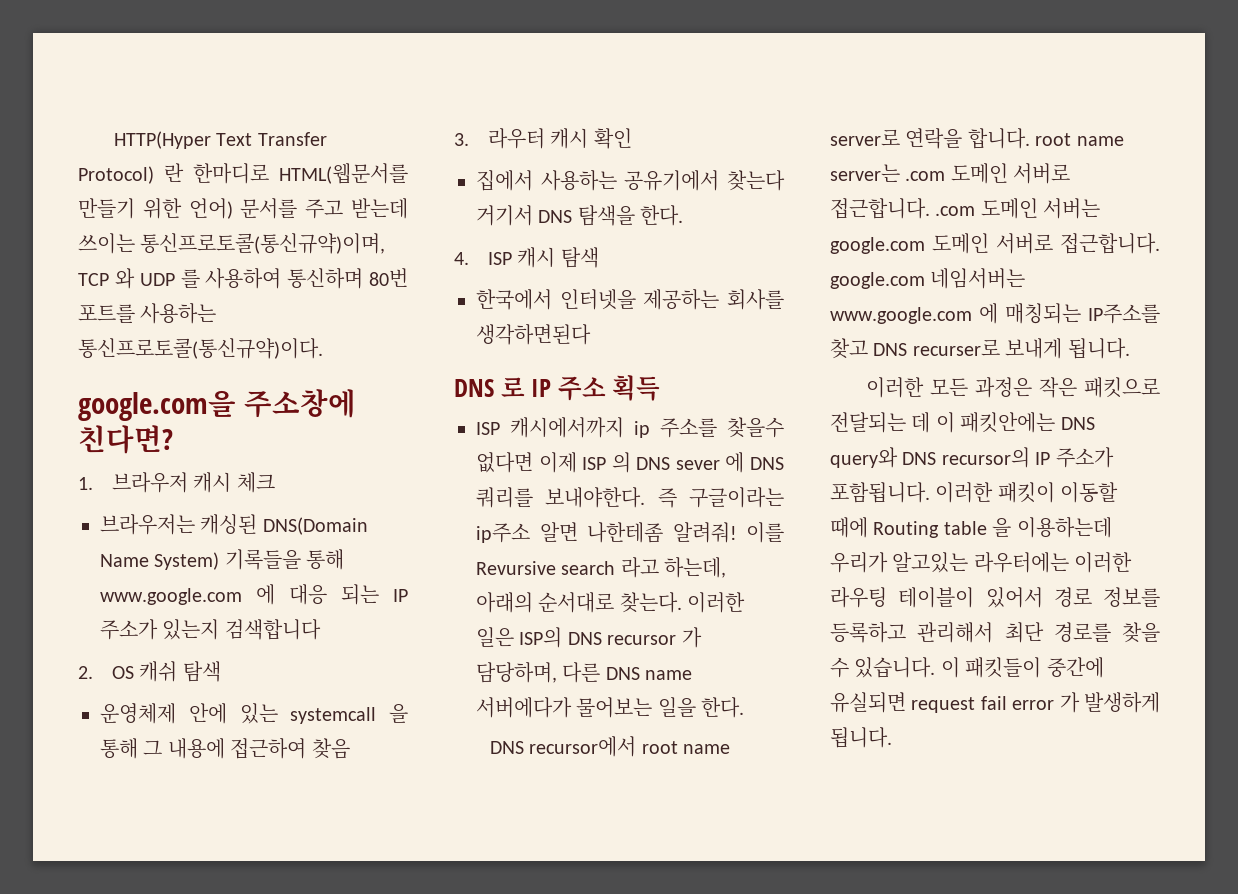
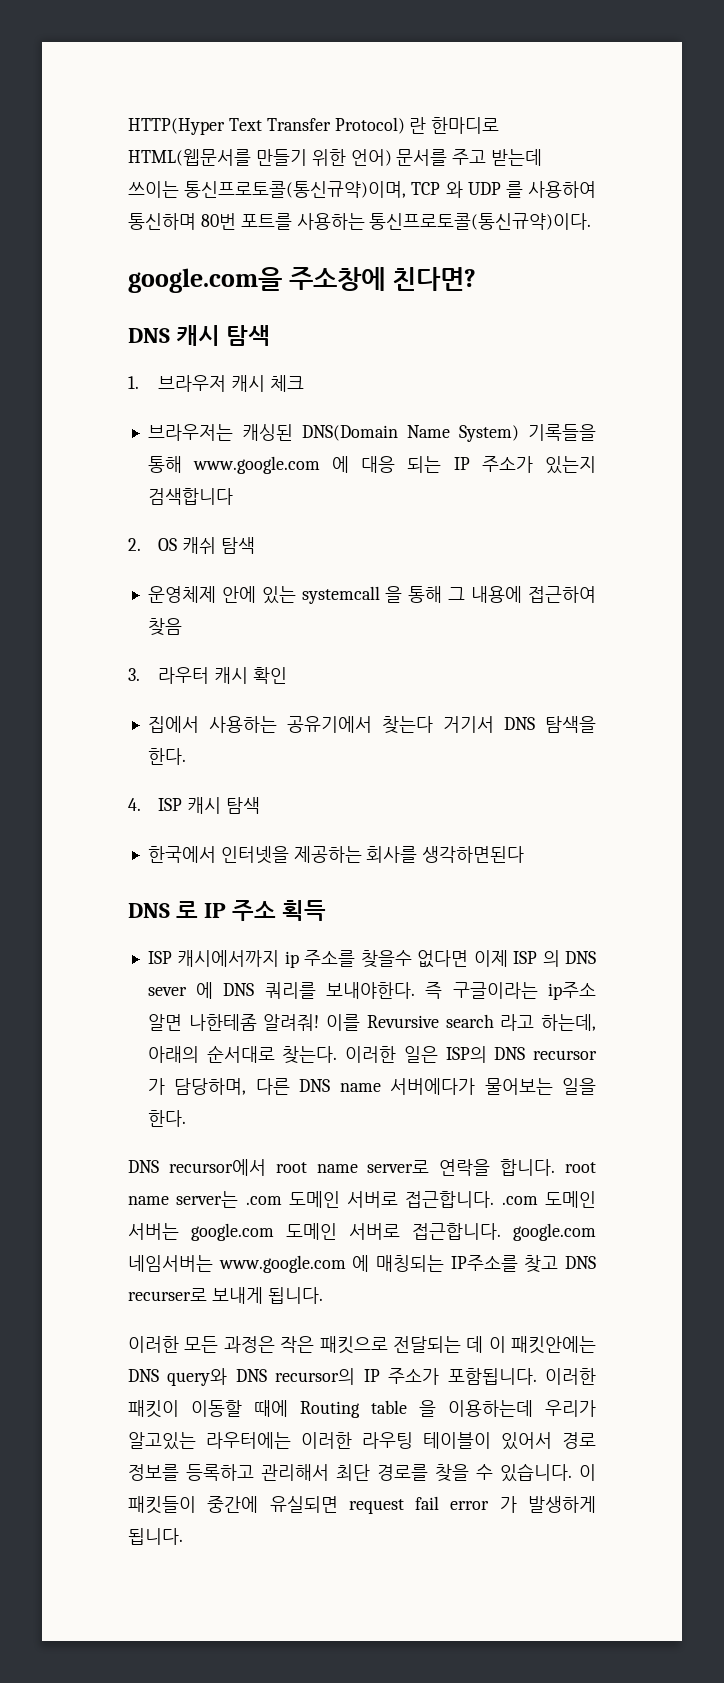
+ DNS 캐시 탐색

